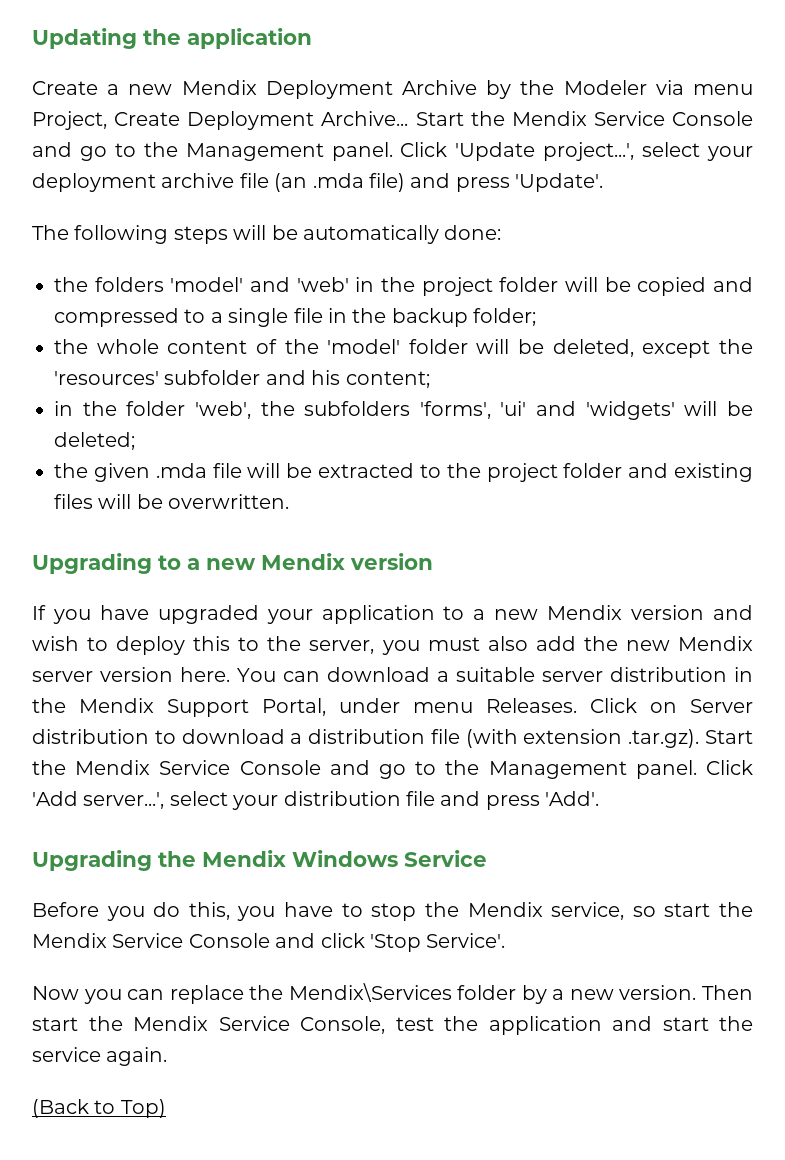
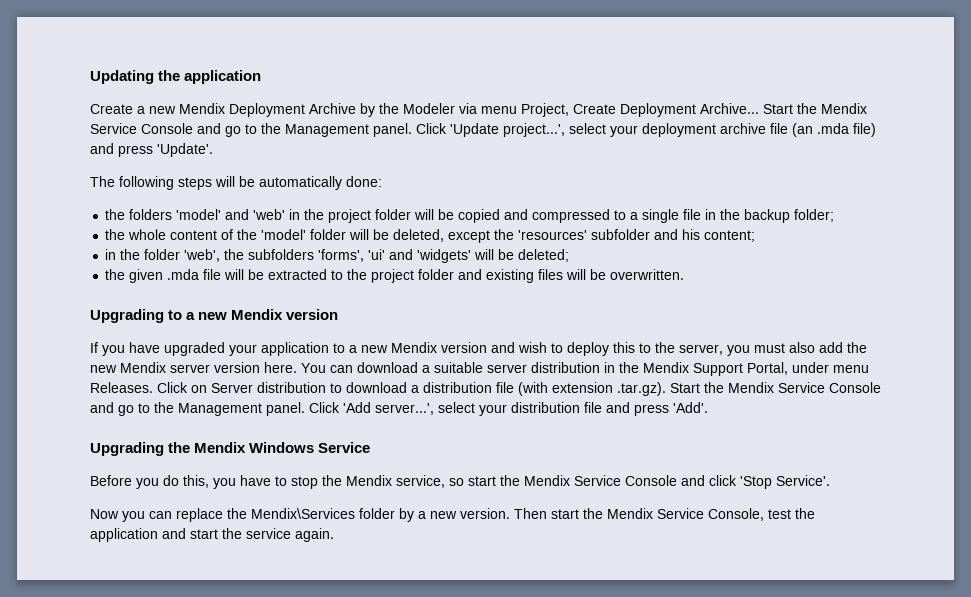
- (Back to Top)

